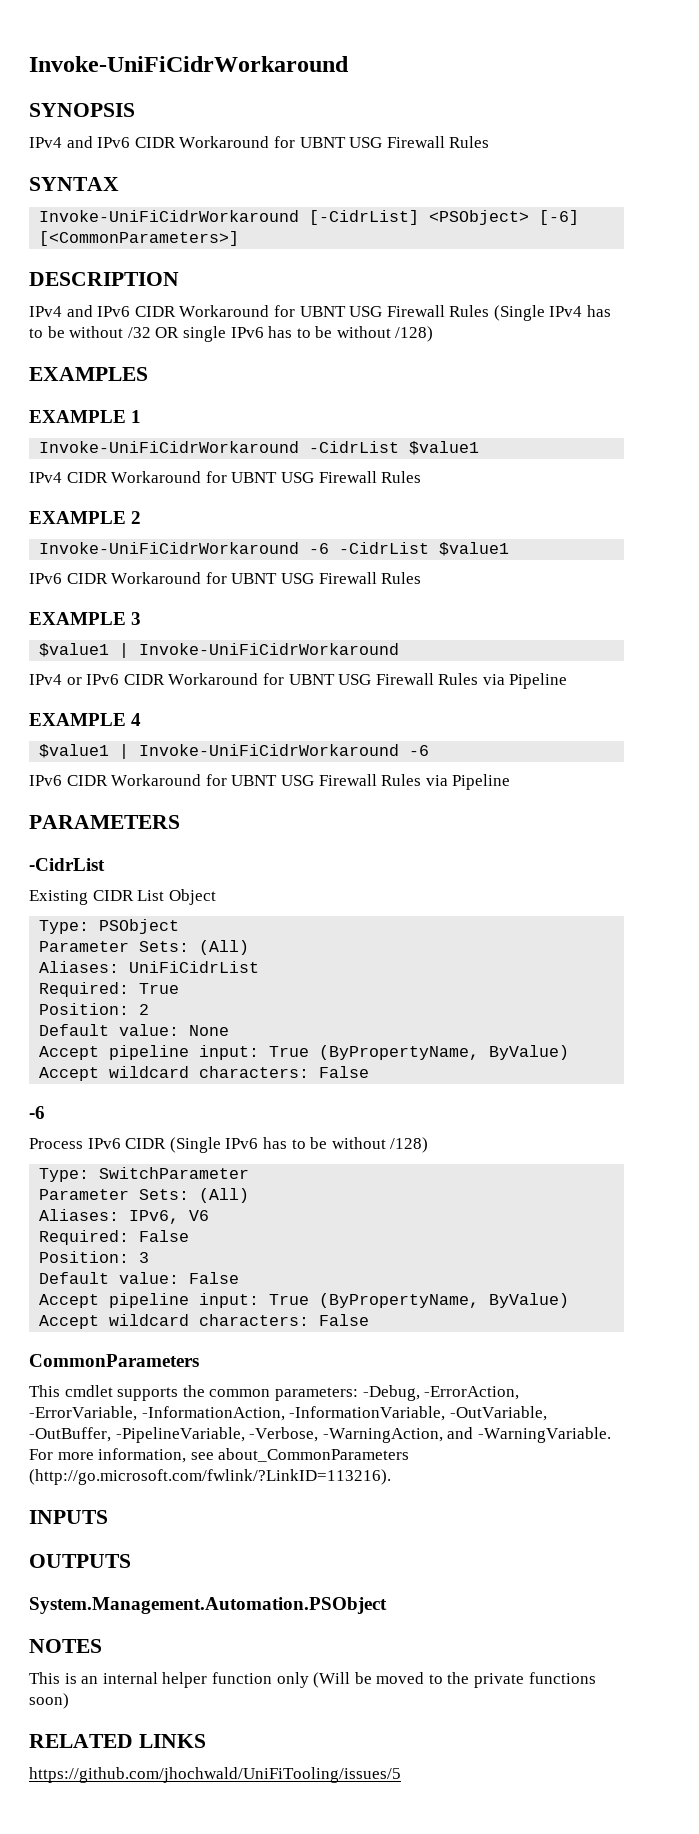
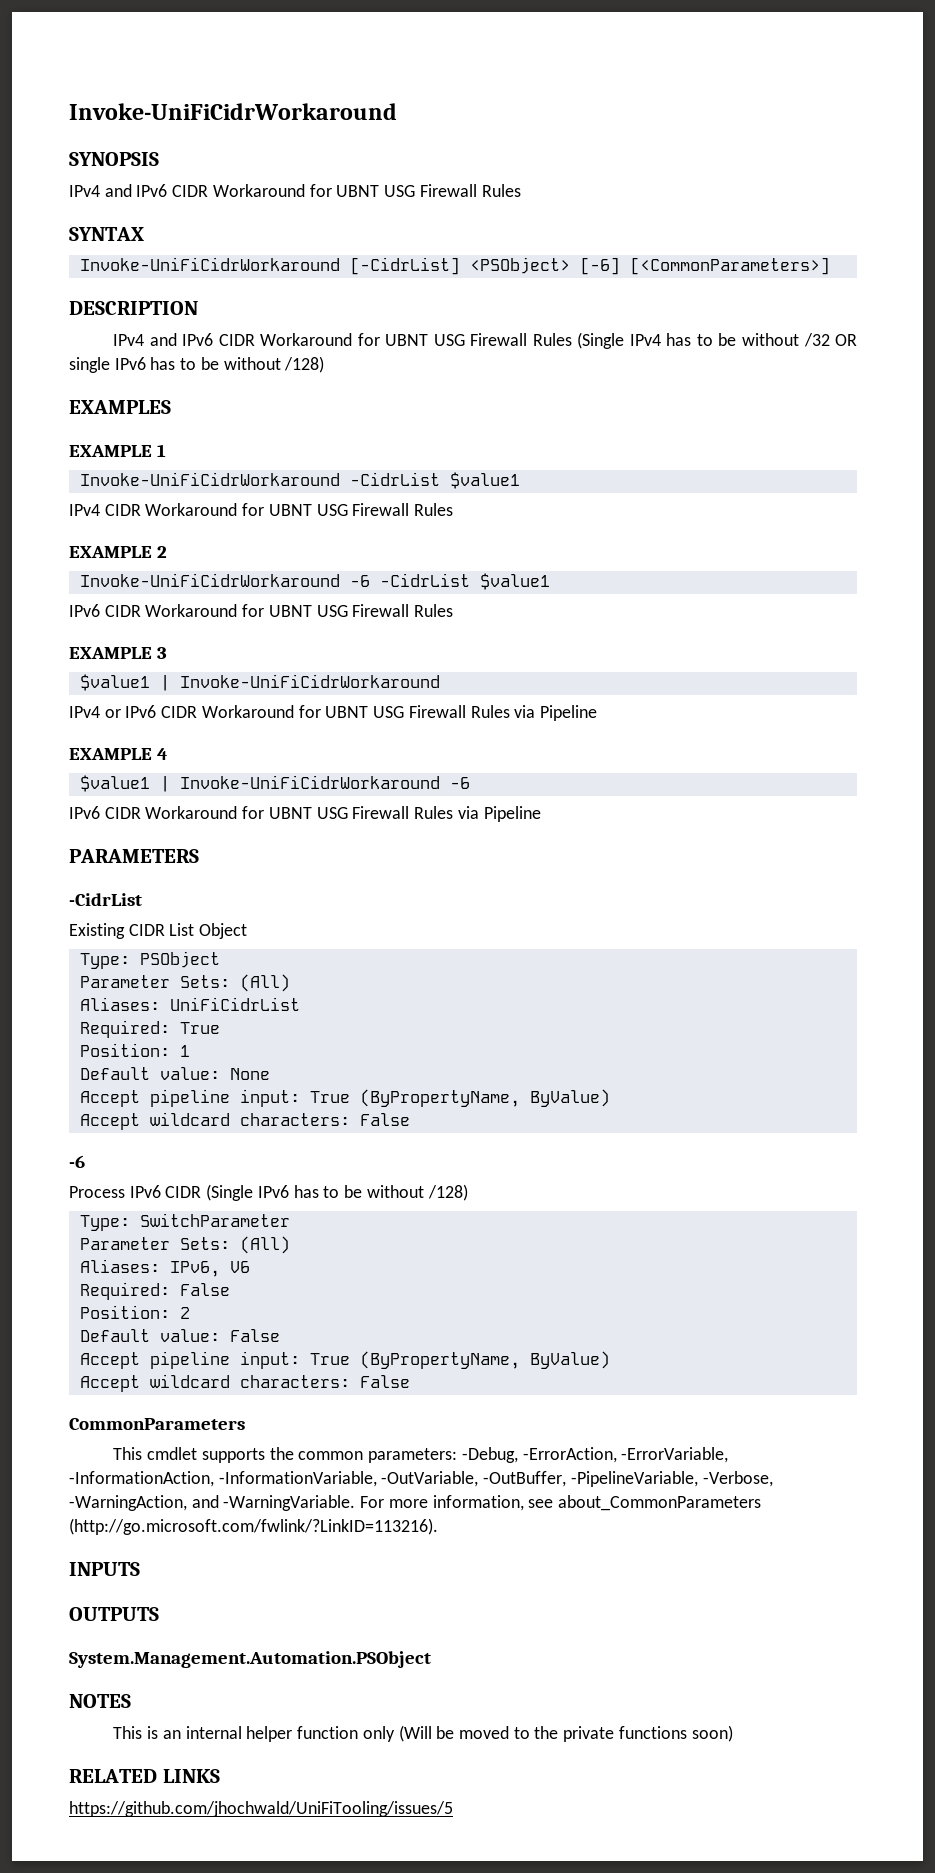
- Position: 2
+ Position: 1
- Position: 3
+ Position: 2

